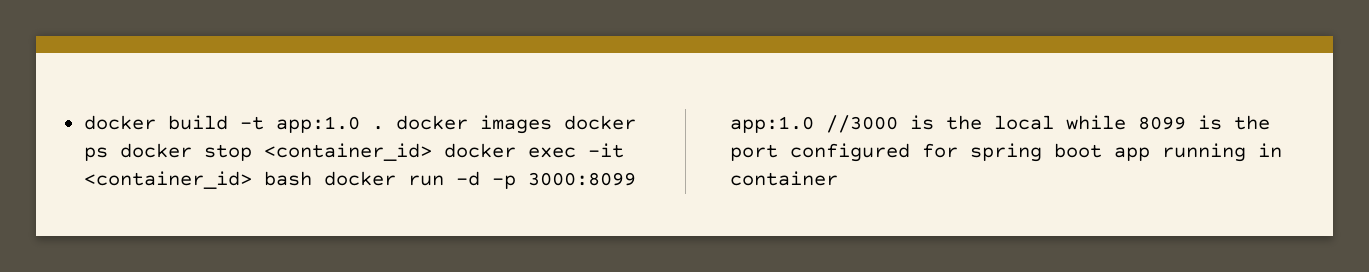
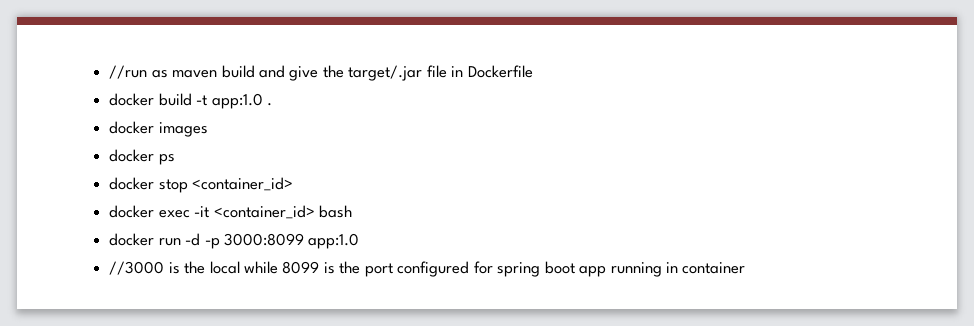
+ //run as maven build and give the target/.jar file in Dockerfile
- docker build -t app:1.0 . docker images docker ps docker stop <container_id> docker exec -it <container_id> bash docker run -d -p 3000:8099 app:1.0 //3000 is the local while 8099 is the port configured for spring boot app running in container
+ docker build -t app:1.0 .
+ docker images
+ docker ps
+ docker stop <container_id>
+ docker exec -it <container_id> bash
+ docker run -d -p 3000:8099 app:1.0
+ //3000 is the local while 8099 is the port configured for spring boot app running in container

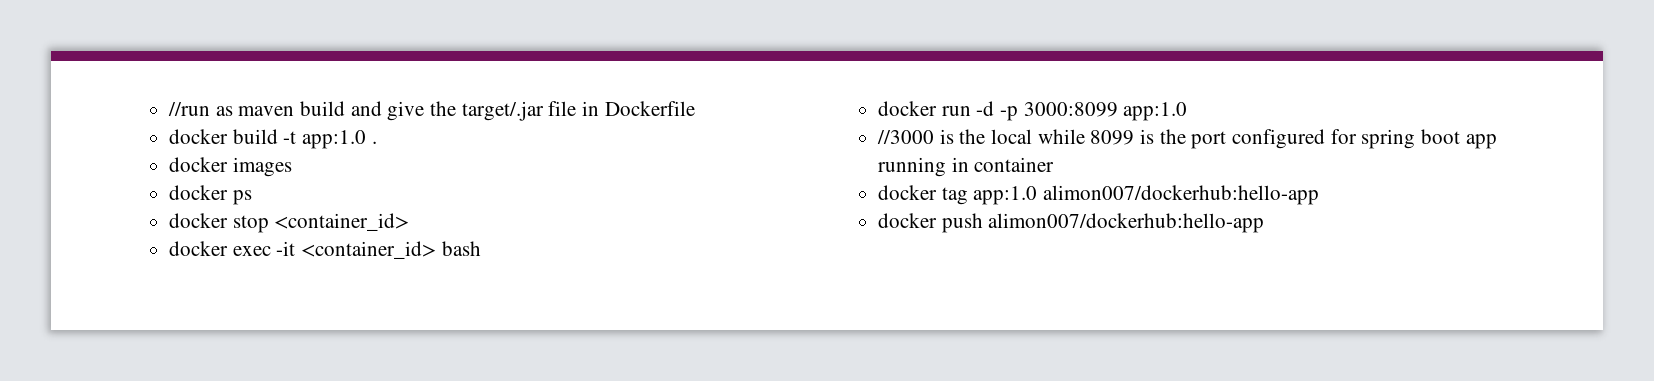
+ docker tag app:1.0 alimon007/dockerhub:hello-app
+ docker push alimon007/dockerhub:hello-app

